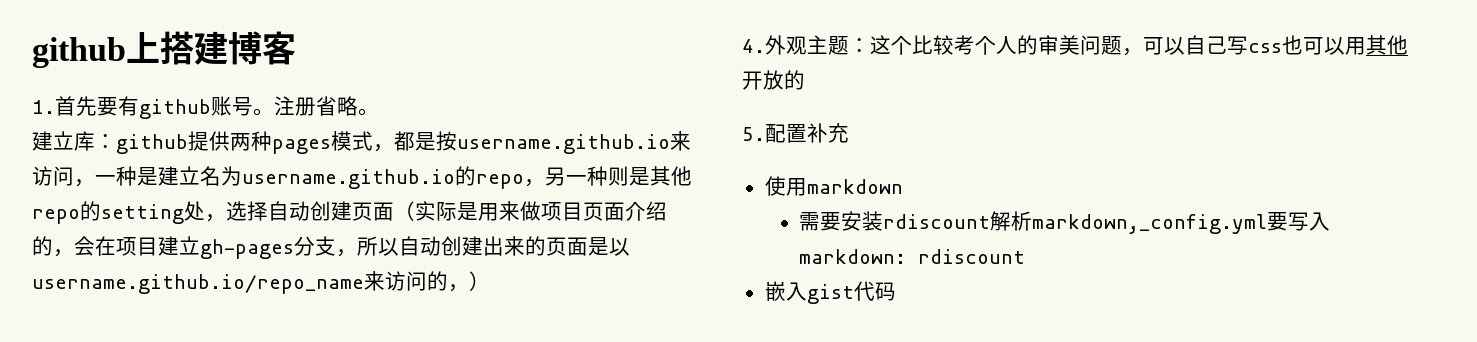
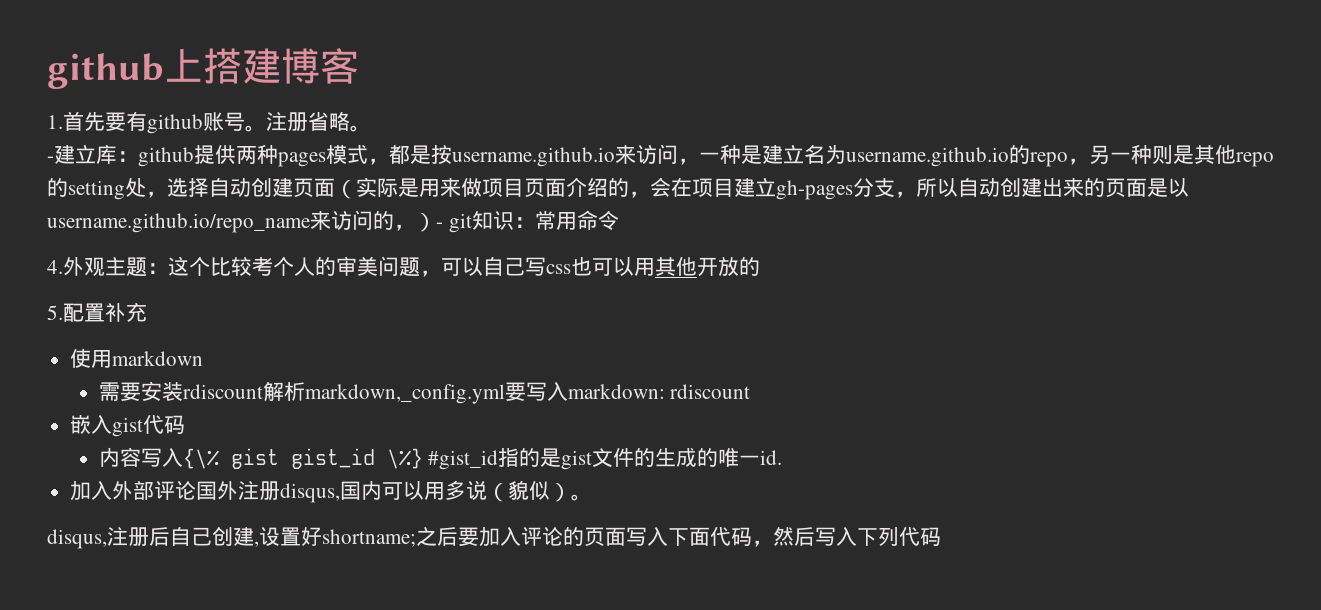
- 建立库：github提供两种pages模式，都是按username.github.io来访问，一种是建立名为username.github.io的repo，另一种则是其他repo的setting处，选择自动创建页面（实际是用来做项目页面介绍的，会在项目建立gh-pages分支，所以自动创建出来的页面是以username.github.io/repo_name来访问的，）
+ -建立库：github提供两种pages模式，都是按username.github.io来访问，一种是建立名为username.github.io的repo，另一种则是其他repo的setting处，选择自动创建页面（实际是用来做项目页面介绍的，会在项目建立gh-pages分支，所以自动创建出来的页面是以username.github.io/repo_name来访问的，）- git知识：常用命令
+ 内容写入{\% gist gist_id \%} #gist_id指的是gist文件的生成的唯一id.
+ 加入外部评论国外注册disqus,国内可以用多说（貌似）。
+ disqus,注册后自己创建,设置好shortname;之后要加入评论的页面写入下面代码，然后写入下列代码

